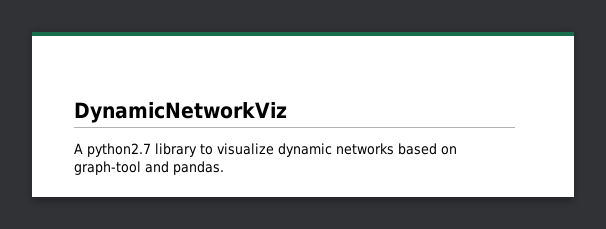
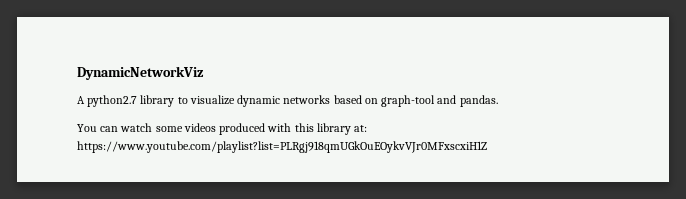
+ You can watch some videos produced with this library at: https://www.youtube.com/playlist?list=PLRgj918qmUGkOuEOykvVJr0MFxscxiH1Z

